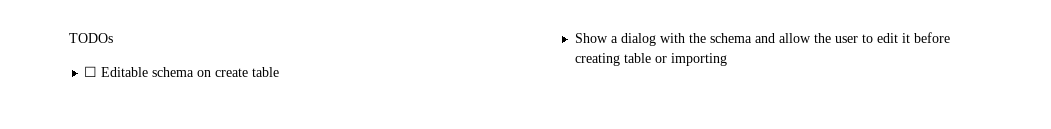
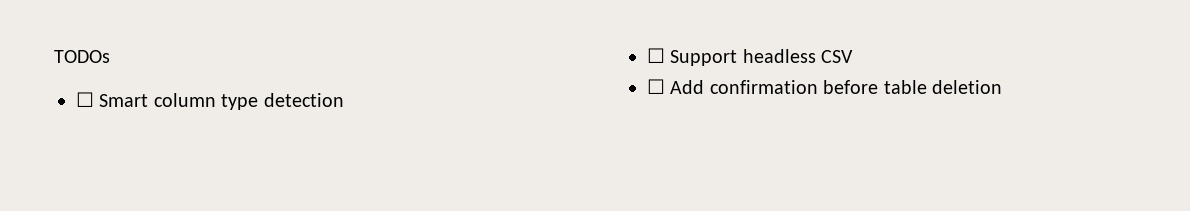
- ☐ Editable schema on create table
- Show a dialog with the schema and allow the user to edit it before creating table or importing
+ ☐ Smart column type detection
+ ☐ Support headless CSV
+ ☐ Add confirmation before table deletion

